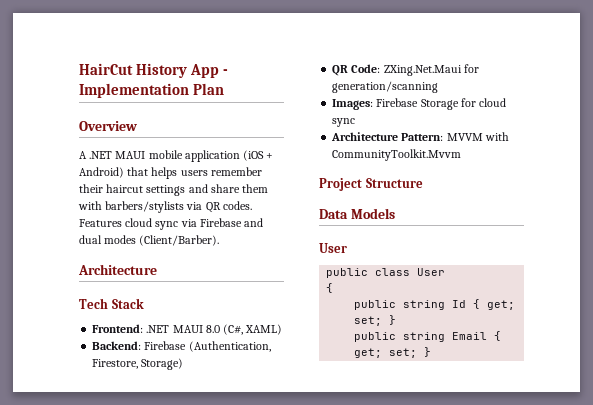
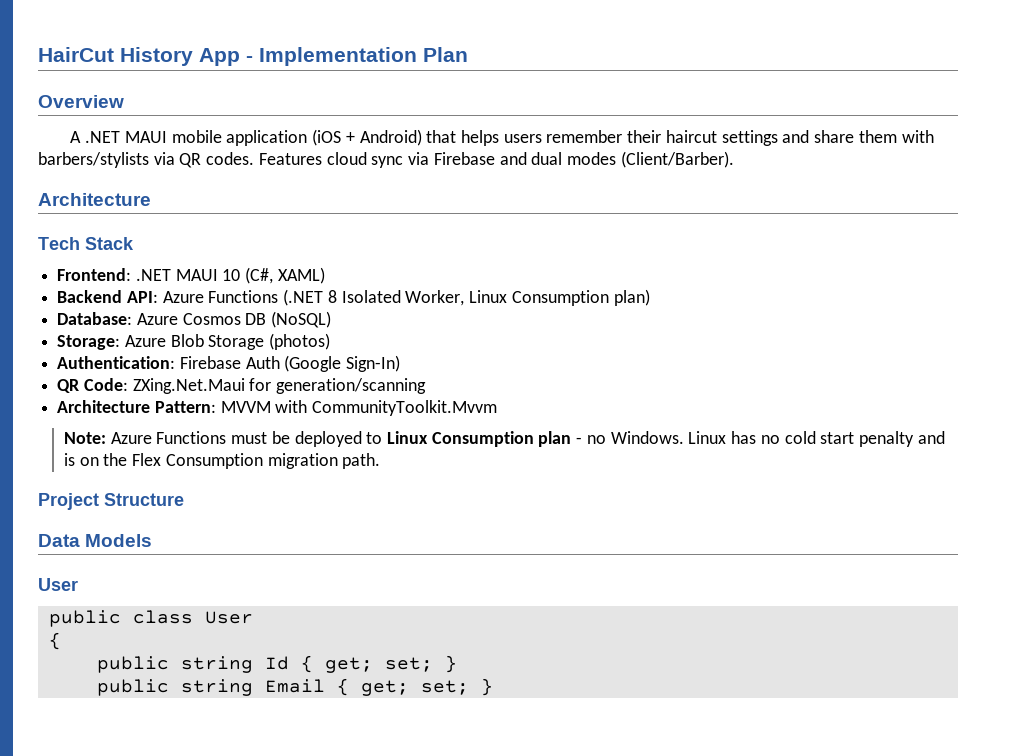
- Frontend: .NET MAUI 8.0 (C#, XAML)
+ Frontend: .NET MAUI 10 (C#, XAML)
- Backend: Firebase (Authentication, Firestore, Storage)
+ Backend API: Azure Functions (.NET 8 Isolated Worker, Linux Consumption plan)
+ Database: Azure Cosmos DB (NoSQL)
+ Storage: Azure Blob Storage (photos)
+ Authentication: Firebase Auth (Google Sign-In)
- Images: Firebase Storage for cloud sync
+ Note: Azure Functions must be deployed to Linux Consumption plan - no Windows. Linux has no cold start penalty and is on the Flex Consumption migration path.

